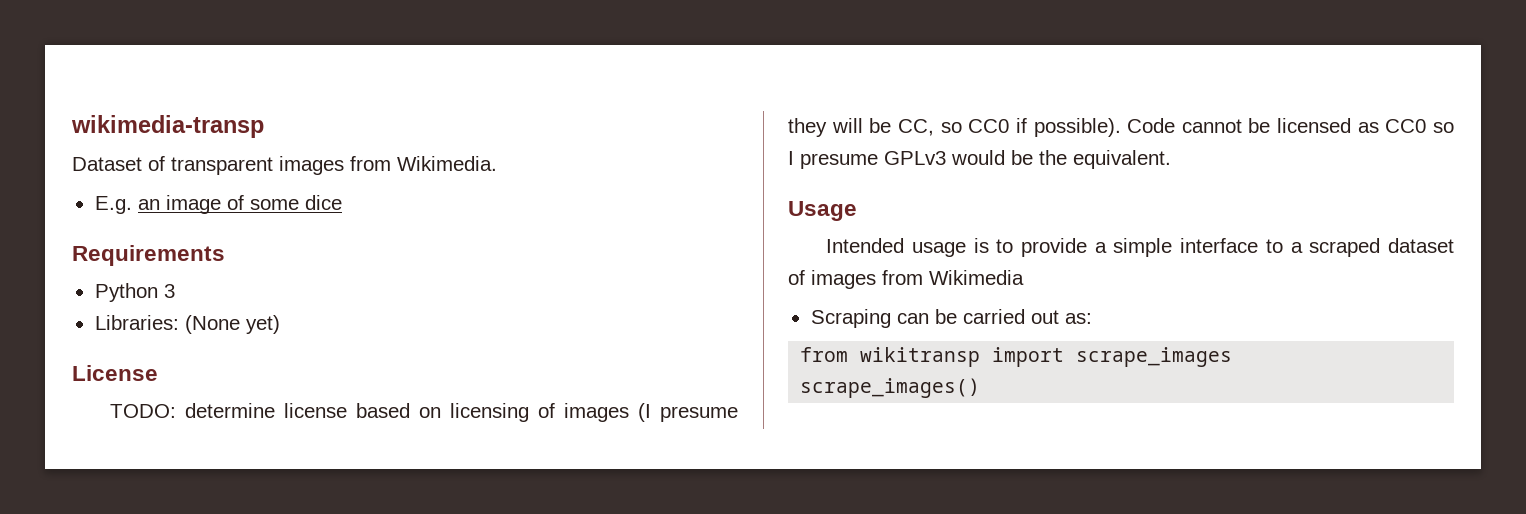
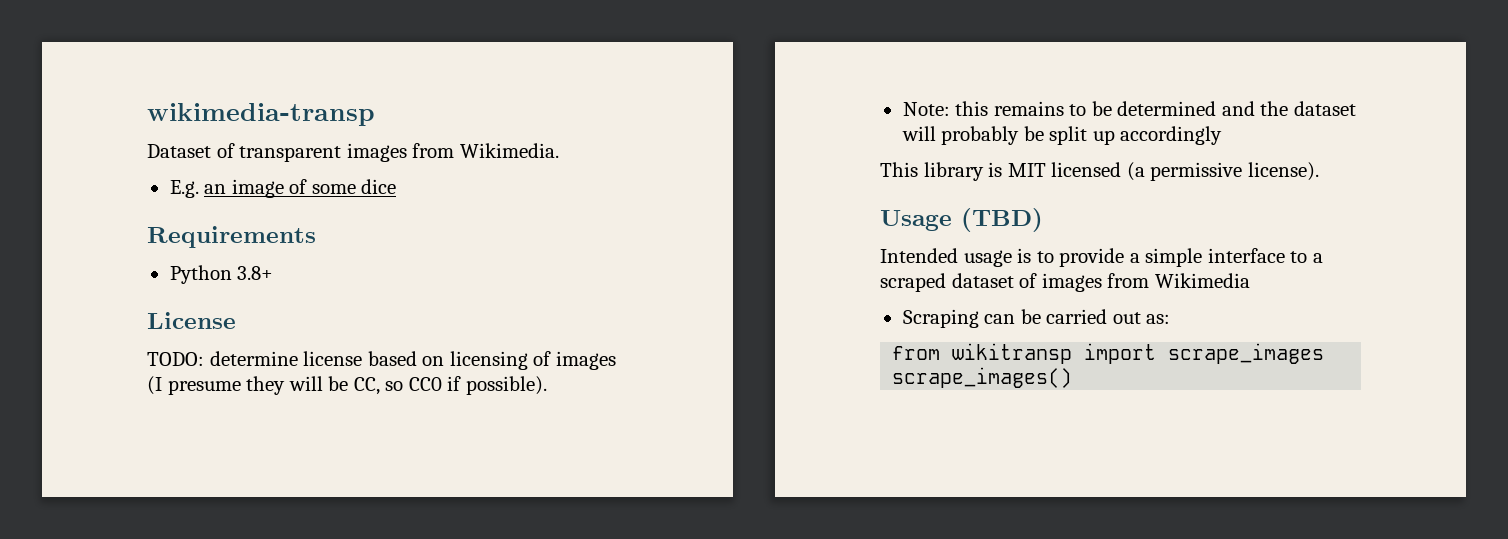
- Python 3
- Libraries: (None yet)
+ Python 3.8+
- TODO: determine license based on licensing of images (I presume they will be CC, so CC0 if possible). Code cannot be licensed as CC0 so I presume GPLv3 would be the equivalent.
+ TODO: determine license based on licensing of images (I presume they will be CC, so CC0 if possible).
+ Note: this remains to be determined and the dataset will probably be split up accordingly
+ This library is MIT licensed (a permissive license).
- Usage
+ Usage (TBD)

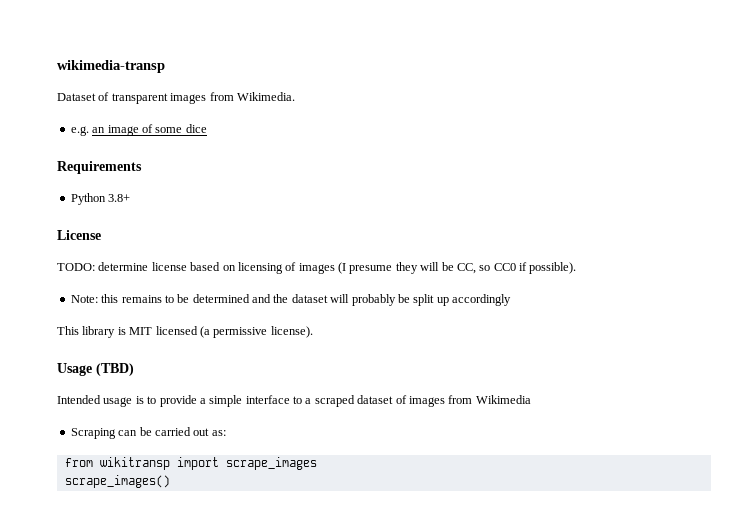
- E.g. an image of some dice
+ e.g. an image of some dice

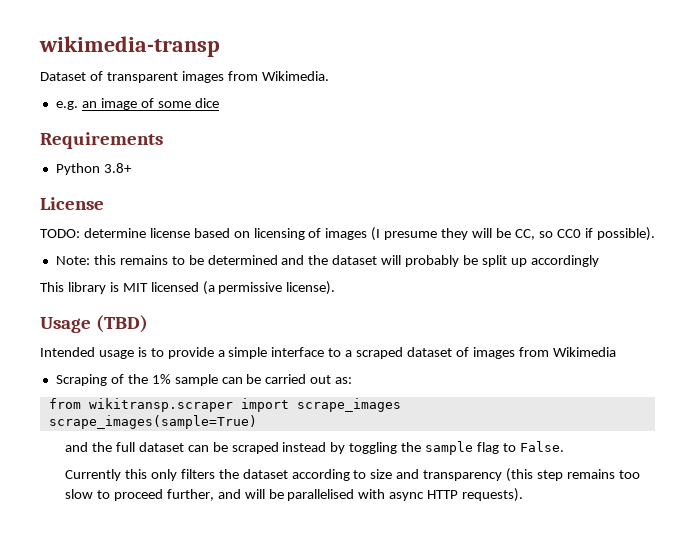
- Scraping can be carried out as:
+ Scraping of the 1% sample can be carried out as:
- from wikitransp import scrape_images
+ from wikitransp.scraper import scrape_images
- scrape_images()
+ scrape_images(sample=True)
+ and the full dataset can be scraped instead by toggling the sample flag to False.
+ Currently this only filters the dataset according to size and transparency (this step remains too slow to proceed further, and will be parallelised with async HTTP requests).

